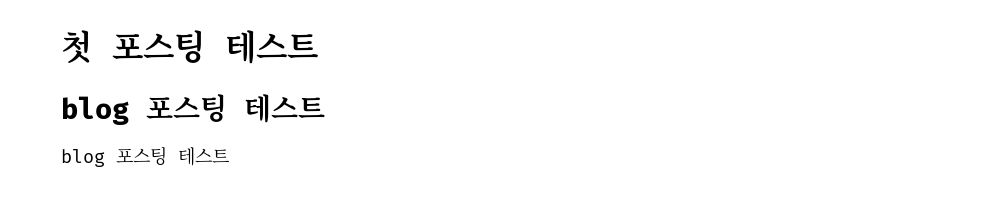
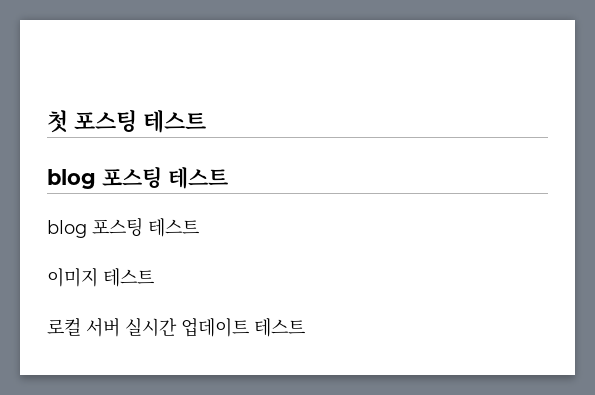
+ 이미지 테스트
+ 로컬 서버 실시간 업데이트 테스트

